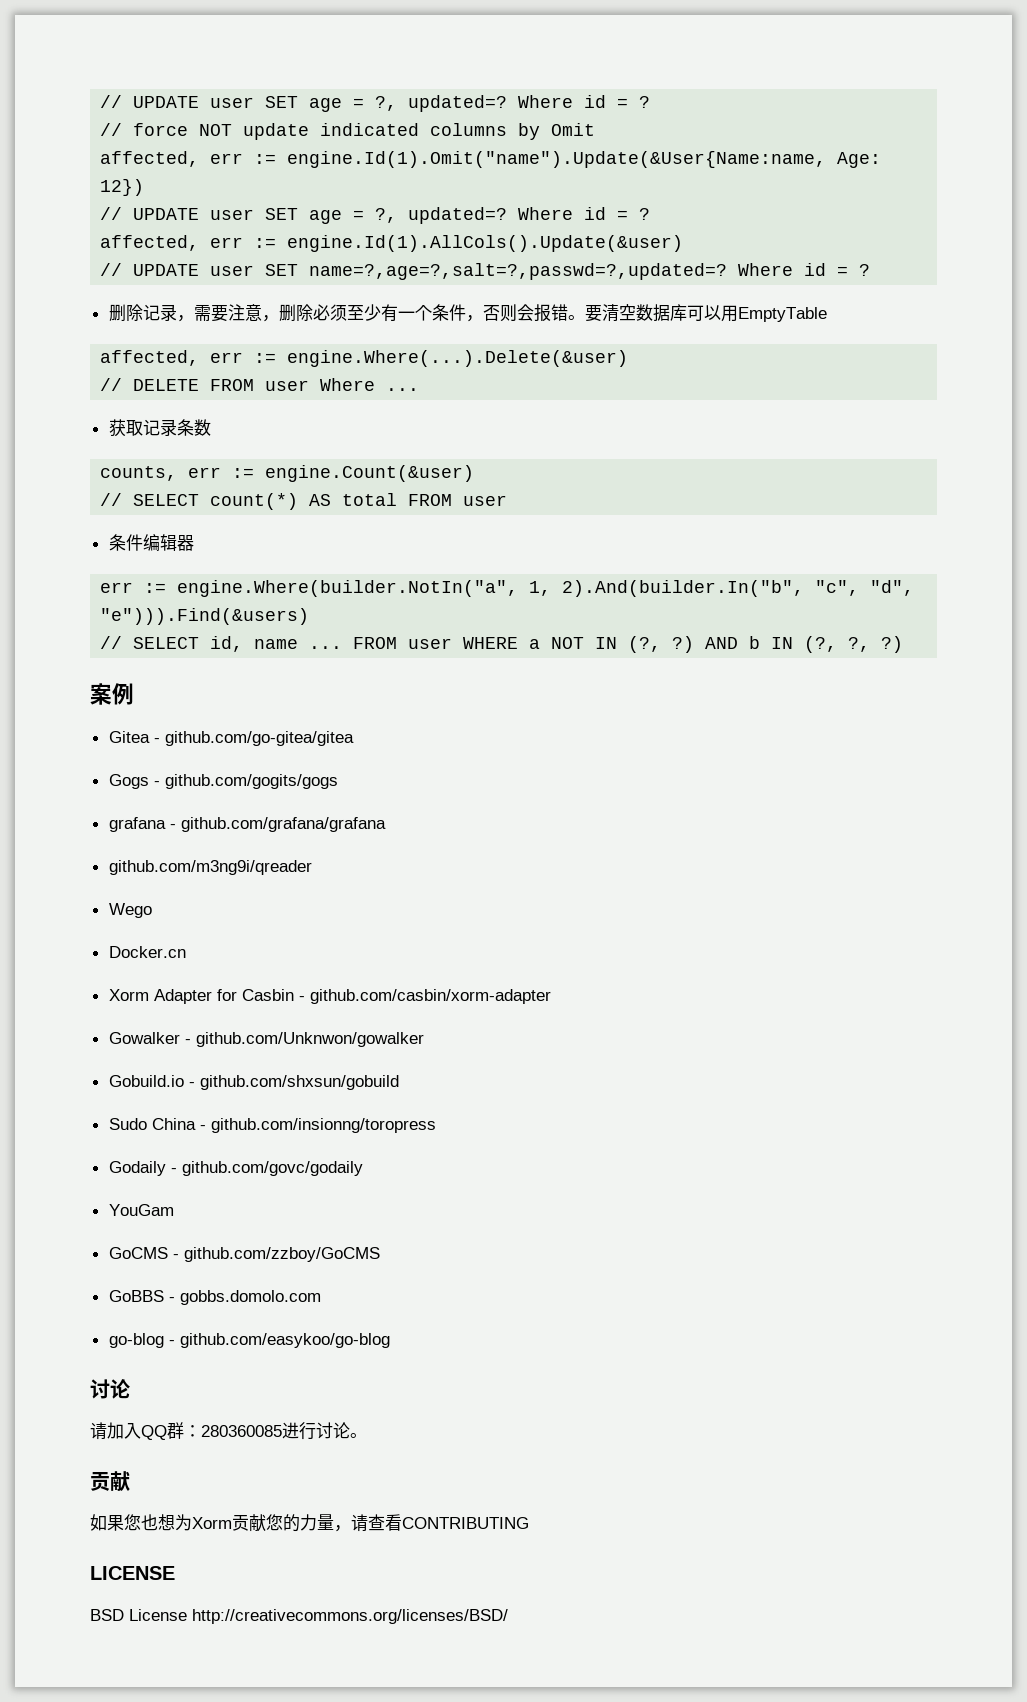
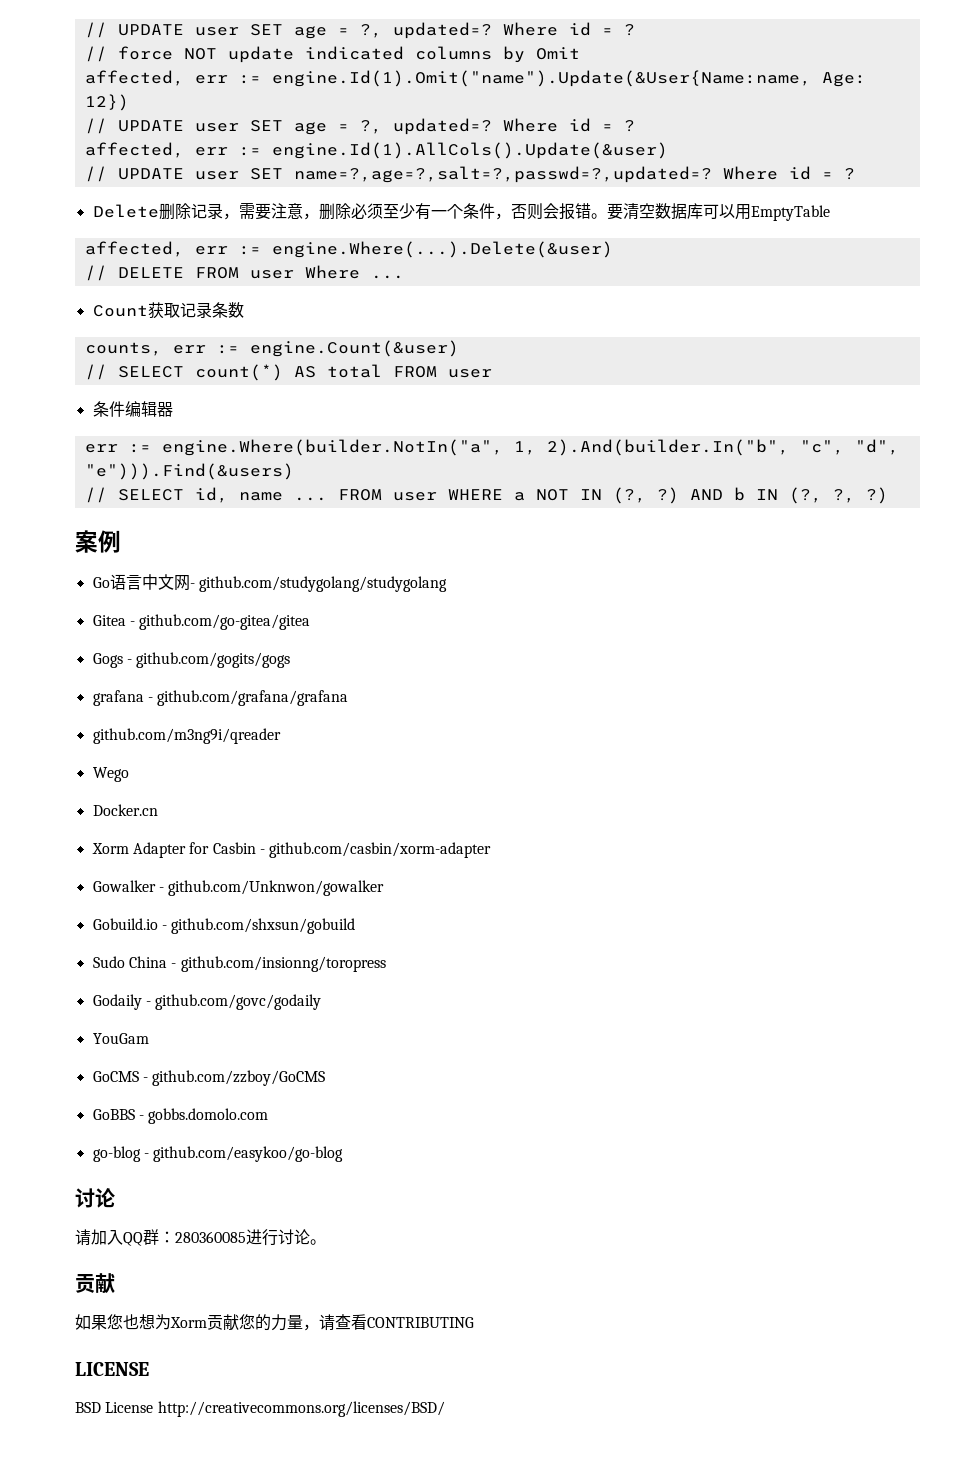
- 删除记录，需要注意，删除必须至少有一个条件，否则会报错。
+ Delete删除记录，需要注意，删除必须至少有一个条件，否则会报错。
- 获取记录条数
+ Count获取记录条数
+ Go语言中文网- github.com/studygolang/studygolang

